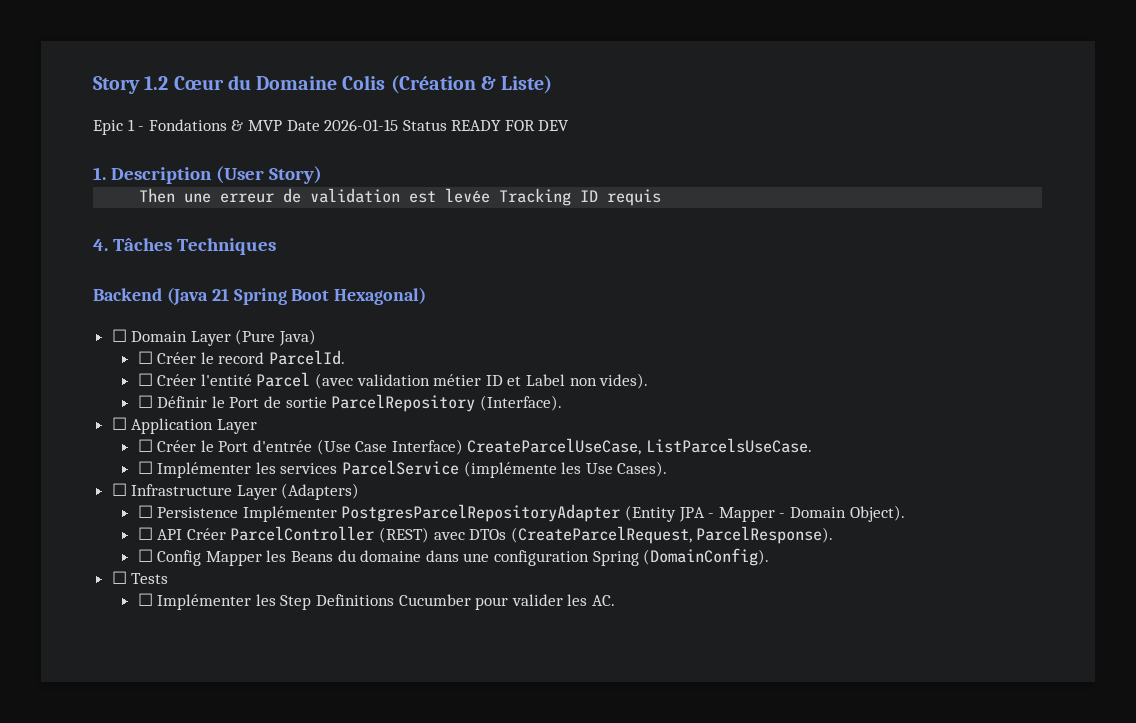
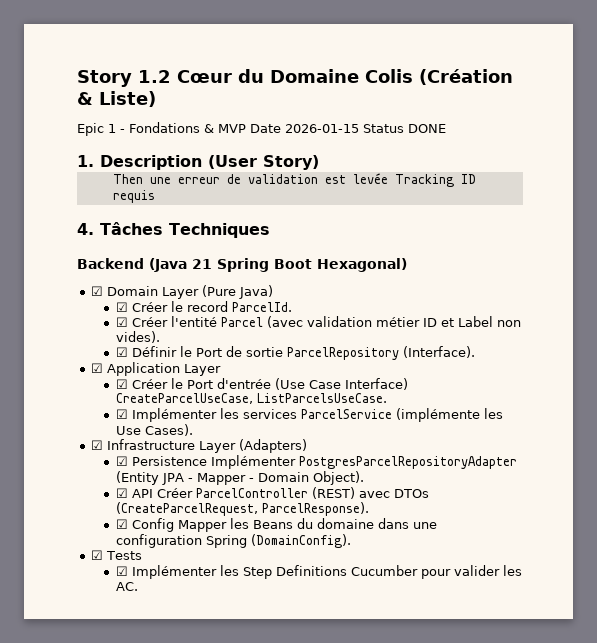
- Epic 1 - Fondations & MVP Date 2026-01-15 Status READY FOR DEV
+ Epic 1 - Fondations & MVP Date 2026-01-15 Status DONE
- ☐ Domain Layer (Pure Java)
+ ☑ Domain Layer (Pure Java)
- ☐ Créer le record ParcelId.
+ ☑ Créer le record ParcelId.
- ☐ Créer l'entité Parcel (avec validation métier ID et Label non vides).
+ ☑ Créer l'entité Parcel (avec validation métier ID et Label non vides).
- ☐ Définir le Port de sortie ParcelRepository (Interface).
+ ☑ Définir le Port de sortie ParcelRepository (Interface).
- ☐ Application Layer
+ ☑ Application Layer
- ☐ Créer le Port d'entrée (Use Case Interface) CreateParcelUseCase, ListParcelsUseCase.
+ ☑ Créer le Port d'entrée (Use Case Interface) CreateParcelUseCase, ListParcelsUseCase.
- ☐ Implémenter les services ParcelService (implémente les Use Cases).
+ ☑ Implémenter les services ParcelService (implémente les Use Cases).
- ☐ Infrastructure Layer (Adapters)
+ ☑ Infrastructure Layer (Adapters)
- ☐ Persistence Implémenter PostgresParcelRepositoryAdapter (Entity JPA - Mapper - Domain Object).
+ ☑ Persistence Implémenter PostgresParcelRepositoryAdapter (Entity JPA - Mapper - Domain Object).
- ☐ API Créer ParcelController (REST) avec DTOs (CreateParcelRequest, ParcelResponse).
+ ☑ API Créer ParcelController (REST) avec DTOs (CreateParcelRequest, ParcelResponse).
- ☐ Config Mapper les Beans du domaine dans une configuration Spring (DomainConfig).
+ ☑ Config Mapper les Beans du domaine dans une configuration Spring (DomainConfig).
- ☐ Tests
+ ☑ Tests
- ☐ Implémenter les Step Definitions Cucumber pour valider les AC.
+ ☑ Implémenter les Step Definitions Cucumber pour valider les AC.

